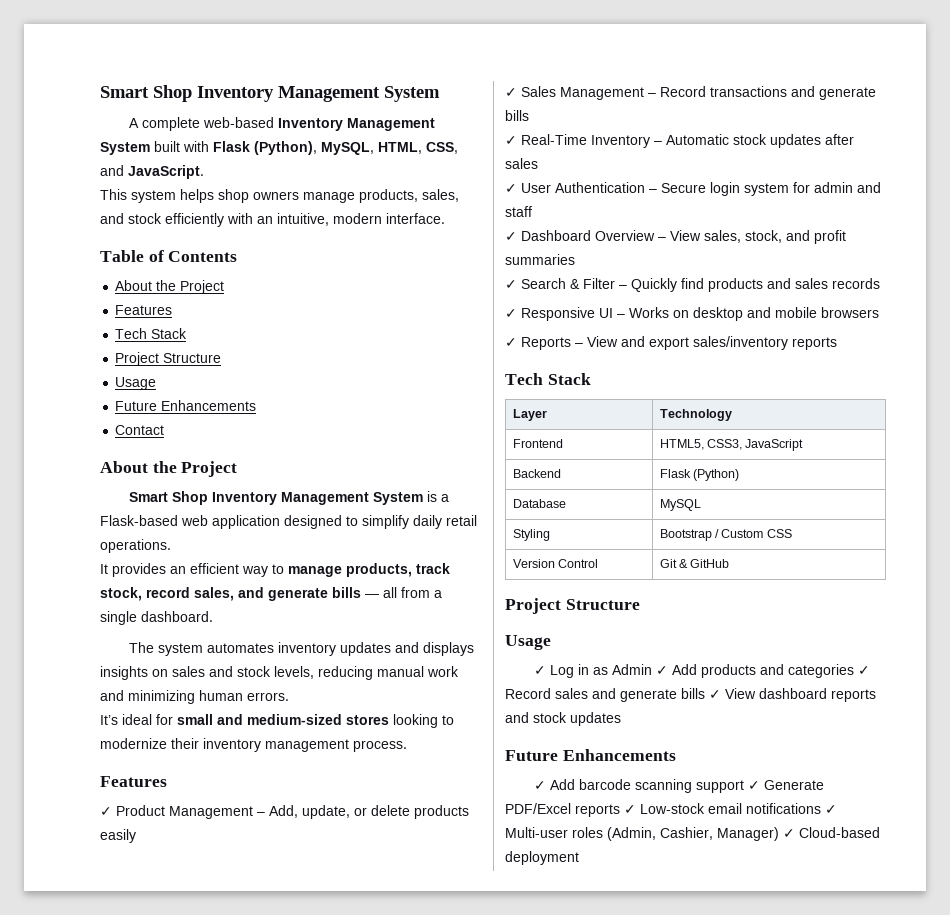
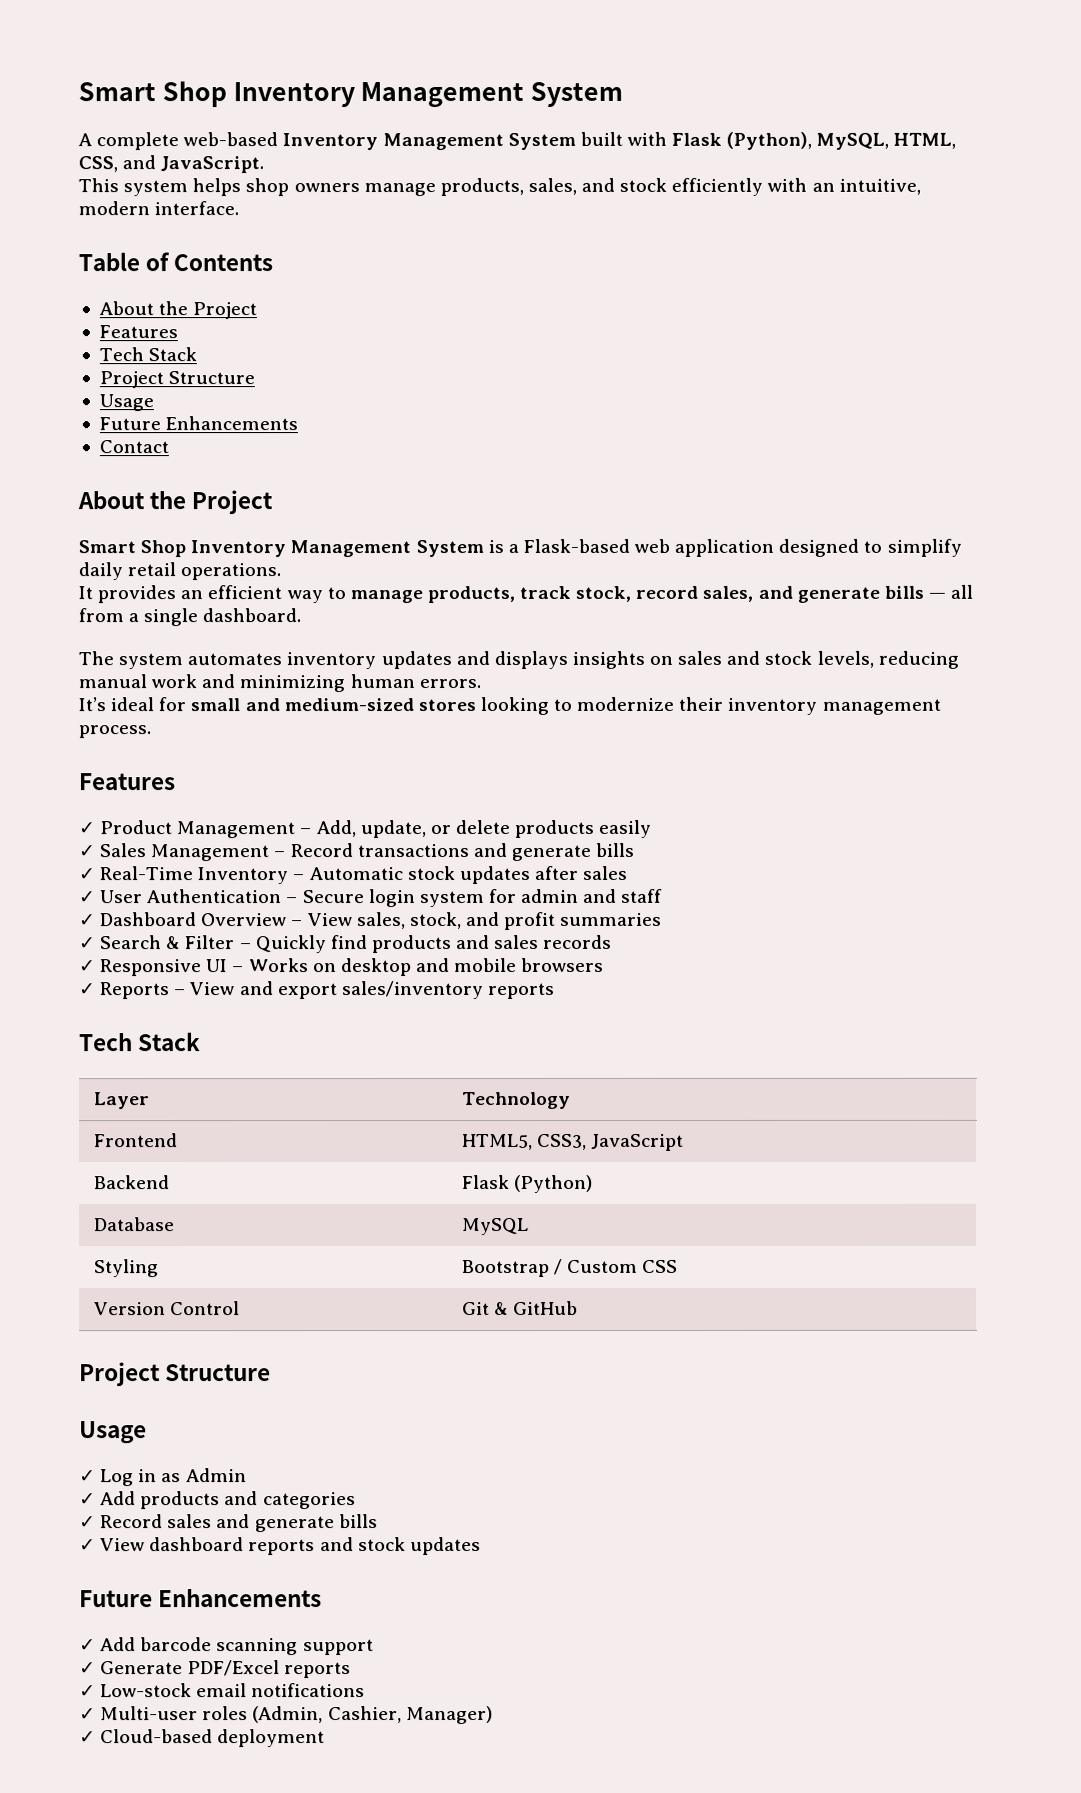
- ✓ Log in as Admin ✓ Add products and categories ✓ Record sales and generate bills ✓ View dashboard reports and stock updates
+ ✓ Log in as Admin
+ ✓ Add products and categories
+ ✓ Record sales and generate bills
+ ✓ View dashboard reports and stock updates
- ✓ Add barcode scanning support ✓ Generate PDF/Excel reports ✓ Low-stock email notifications ✓ Multi-user roles (Admin, Cashier, Manager) ✓ Cloud-based deployment
+ ✓ Add barcode scanning support
+ ✓ Generate PDF/Excel reports
+ ✓ Low-stock email notifications
+ ✓ Multi-user roles (Admin, Cashier, Manager)
+ ✓ Cloud-based deployment

